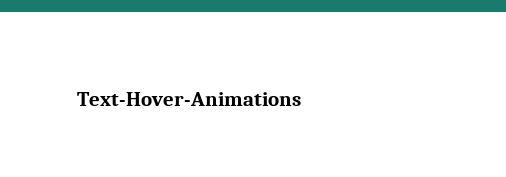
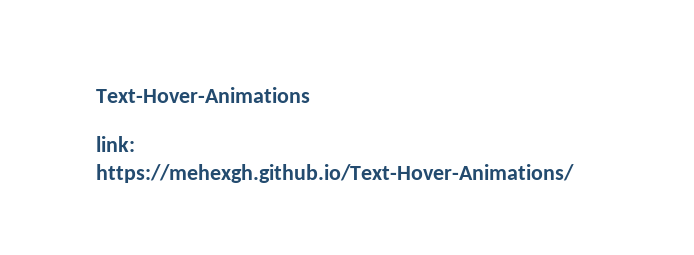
+ link: https://mehexgh.github.io/Text-Hover-Animations/

